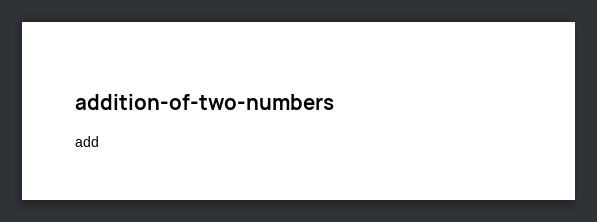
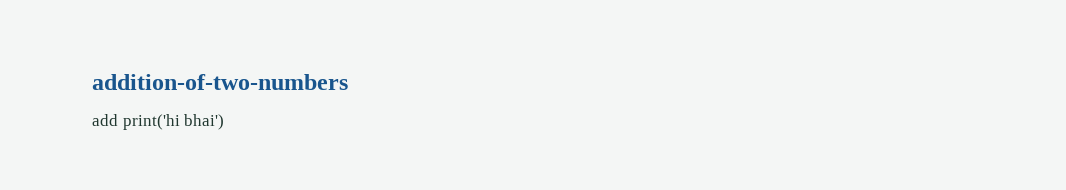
- add
+ add print('hi bhai')

